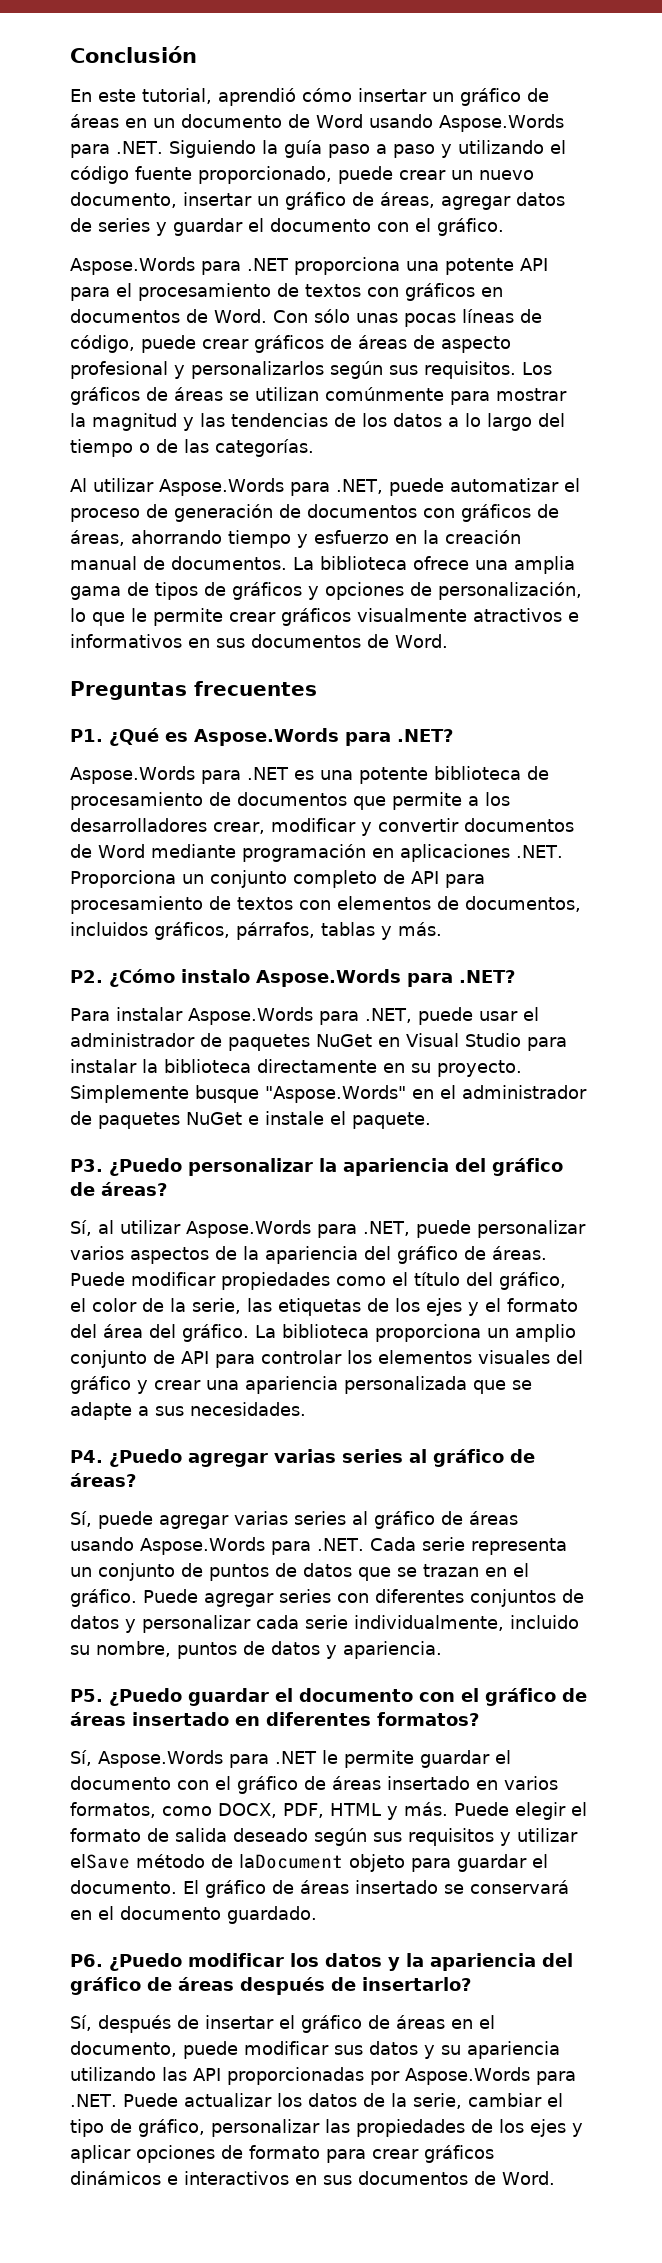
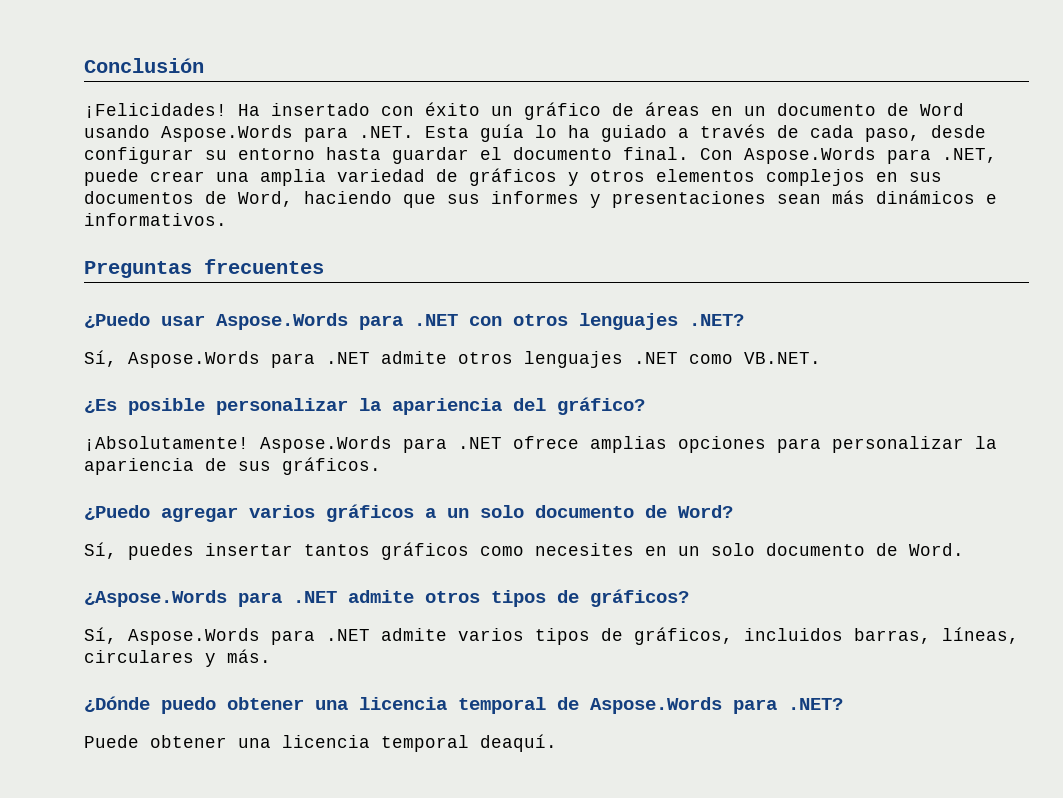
- En este tutorial, aprendió cómo insertar un gráfico de áreas en un documento de Word usando Aspose.Words para .NET. Siguiendo la guía paso a paso y utilizando el código fuente proporcionado, puede crear un nuevo documento, insertar un gráfico de áreas, agregar datos de series y guardar el documento con el gráfico.
- Aspose.Words para .NET proporciona una potente API para el procesamiento de textos con gráficos en documentos de Word. Con sólo unas pocas líneas de código, puede crear gráficos de áreas de aspecto profesional y personalizarlos según sus requisitos. Los gráficos de áreas se utilizan comúnmente para mostrar la magnitud y las tendencias de los datos a lo largo del tiempo o de las categorías.
- Al utilizar Aspose.Words para .NET, puede automatizar el proceso de generación de documentos con gráficos de áreas, ahorrando tiempo y esfuerzo en la creación manual de documentos. La biblioteca ofrece una amplia gama de tipos de gráficos y opciones de personalización, lo que le permite crear gráficos visualmente atractivos e informativos en sus documentos de Word.
+ ¡Felicidades! Ha insertado con éxito un gráfico de áreas en un documento de Word usando Aspose.Words para .NET. Esta guía lo ha guiado a través de cada paso, desde configurar su entorno hasta guardar el documento final. Con Aspose.Words para .NET, puede crear una amplia variedad de gráficos y otros elementos complejos en sus documentos de Word, haciendo que sus informes y presentaciones sean más dinámicos e informativos.
  Preguntas frecuentes
- P1. ¿Qué es Aspose.Words para .NET?
- Aspose.Words para .NET es una potente biblioteca de procesamiento de documentos que permite a los desarrolladores crear, modificar y convertir documentos de Word mediante programación en aplicaciones .NET. Proporciona un conjunto completo de API para procesamiento de textos con elementos de documentos, incluidos gráficos, párrafos, tablas y más.
- P2. ¿Cómo instalo Aspose.Words para .NET?
- Para instalar Aspose.Words para .NET, puede usar el administrador de paquetes NuGet en Visual Studio para instalar la biblioteca directamente en su proyecto. Simplemente busque "Aspose.Words" en el administrador de paquetes NuGet e instale el paquete.
- P3. ¿Puedo personalizar la apariencia del gráfico de áreas?
- Sí, al utilizar Aspose.Words para .NET, puede personalizar varios aspectos de la apariencia del gráfico de áreas. Puede modificar propiedades como el título del gráfico, el color de la serie, las etiquetas de los ejes y el formato del área del gráfico. La biblioteca proporciona un amplio conjunto de API para controlar los elementos visuales del gráfico y crear una apariencia personalizada que se adapte a sus necesidades.
- P4. ¿Puedo agregar varias series al gráfico de áreas?
- Sí, puede agregar varias series al gráfico de áreas usando Aspose.Words para .NET. Cada serie representa un conjunto de puntos de datos que se trazan en el gráfico. Puede agregar series con diferentes conjuntos de datos y personalizar cada serie individualmente, incluido su nombre, puntos de datos y apariencia.
- P5. ¿Puedo guardar el documento con el gráfico de áreas insertado en diferentes formatos?
- Sí, Aspose.Words para .NET le permite guardar el documento con el gráfico de áreas insertado en varios formatos, como DOCX, PDF, HTML y más. Puede elegir el formato de salida deseado según sus requisitos y utilizar elSave método de laDocument objeto para guardar el documento. El gráfico de áreas insertado se conservará en el documento guardado.
- P6. ¿Puedo modificar los datos y la apariencia del gráfico de áreas después de insertarlo?
- Sí, después de insertar el gráfico de áreas en el documento, puede modificar sus datos y su apariencia utilizando las API proporcionadas por Aspose.Words para .NET. Puede actualizar los datos de la serie, cambiar el tipo de gráfico, personalizar las propiedades de los ejes y aplicar opciones de formato para crear gráficos dinámicos e interactivos en sus documentos de Word.
+ ¿Puedo usar Aspose.Words para .NET con otros lenguajes .NET?
+ Sí, Aspose.Words para .NET admite otros lenguajes .NET como VB.NET.
+ ¿Es posible personalizar la apariencia del gráfico?
+ ¡Absolutamente! Aspose.Words para .NET ofrece amplias opciones para personalizar la apariencia de sus gráficos.
+ ¿Puedo agregar varios gráficos a un solo documento de Word?
+ Sí, puedes insertar tantos gráficos como necesites en un solo documento de Word.
+ ¿Aspose.Words para .NET admite otros tipos de gráficos?
+ Sí, Aspose.Words para .NET admite varios tipos de gráficos, incluidos barras, líneas, circulares y más.
+ ¿Dónde puedo obtener una licencia temporal de Aspose.Words para .NET?
+ Puede obtener una licencia temporal deaquí.

